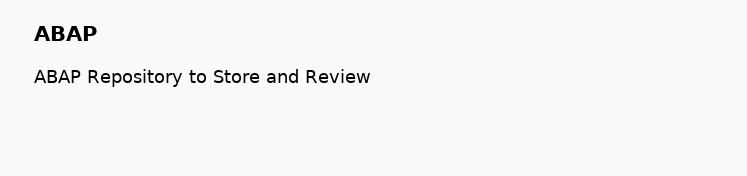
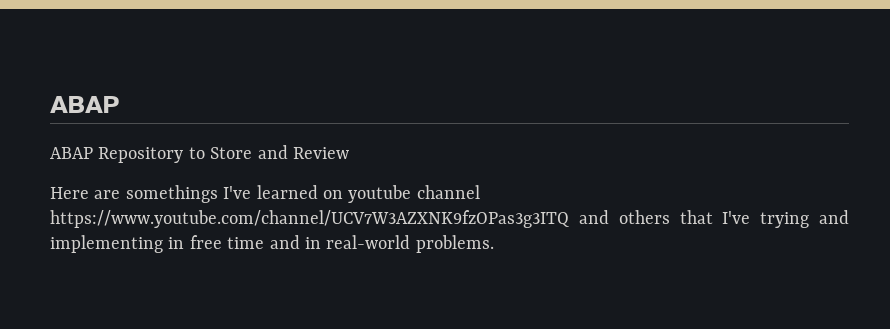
+ Here are somethings I've learned on youtube channel https://www.youtube.com/channel/UCV7W3AZXNK9fzOPas3g3ITQ and others that I've trying and implementing in free time and in real-world problems.

